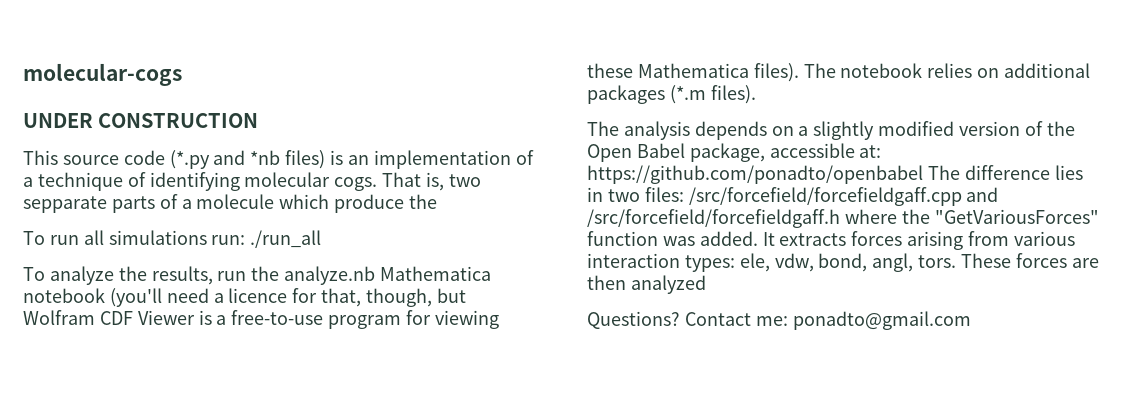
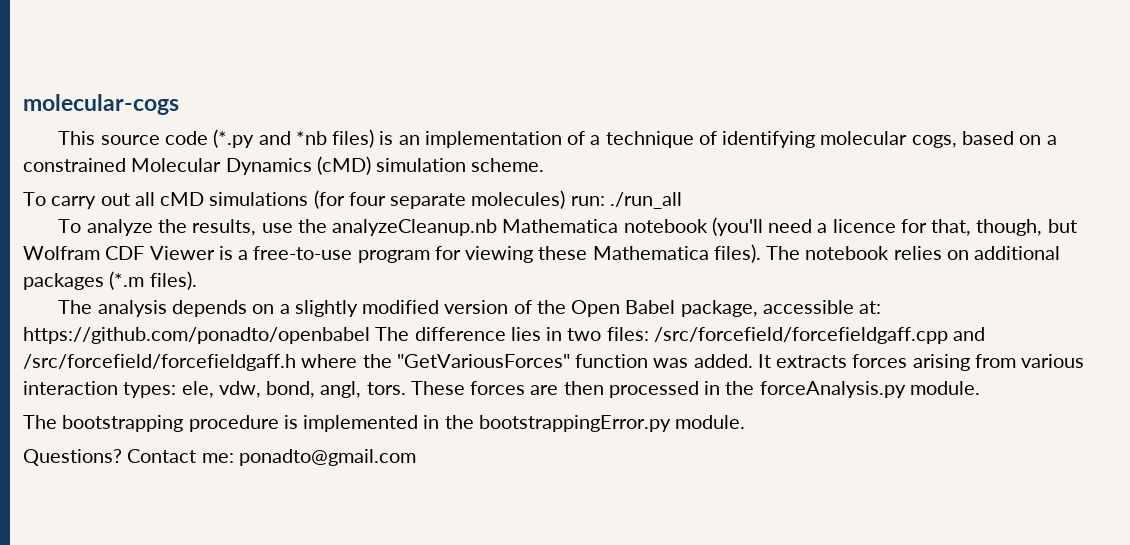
- UNDER CONSTRUCTION
- This source code (*.py and *nb files) is an implementation of a technique of identifying molecular cogs. That is, two sepparate parts of a molecule which produce the
- To run all simulations run: ./run_all
+ This source code (*.py and *nb files) is an implementation of a technique of identifying molecular cogs, based on a constrained Molecular Dynamics (cMD) simulation scheme.
+ To carry out all cMD simulations (for four separate molecules) run: ./run_all
- To analyze the results, run the analyze.nb Mathematica notebook (you'll need a licence for that, though, but Wolfram CDF Viewer is a free-to-use program for viewing these Mathematica files).
+ To analyze the results, use the analyzeCleanup.nb Mathematica notebook (you'll need a licence for that, though, but Wolfram CDF Viewer is a free-to-use program for viewing these Mathematica files).
- These forces are then analyzed
+ These forces are then processed in the forceAnalysis.py module.
+ The bootstrapping procedure is implemented in the bootstrappingError.py module.

